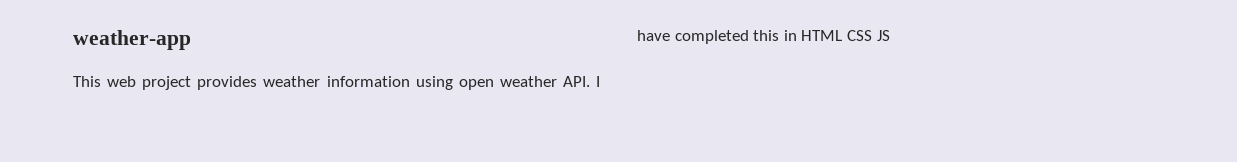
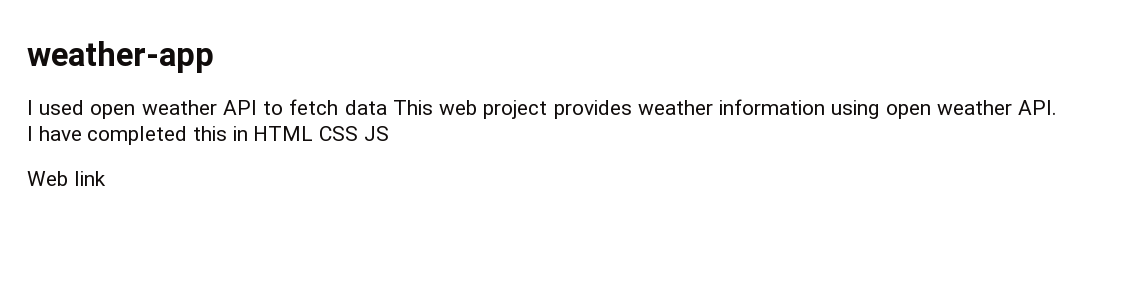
- This web project provides weather information using open weather API. I have completed this in HTML CSS JS
+ I used open weather API to fetch data This web project provides weather information using open weather API. I have completed this in HTML CSS JS
+ Web link

